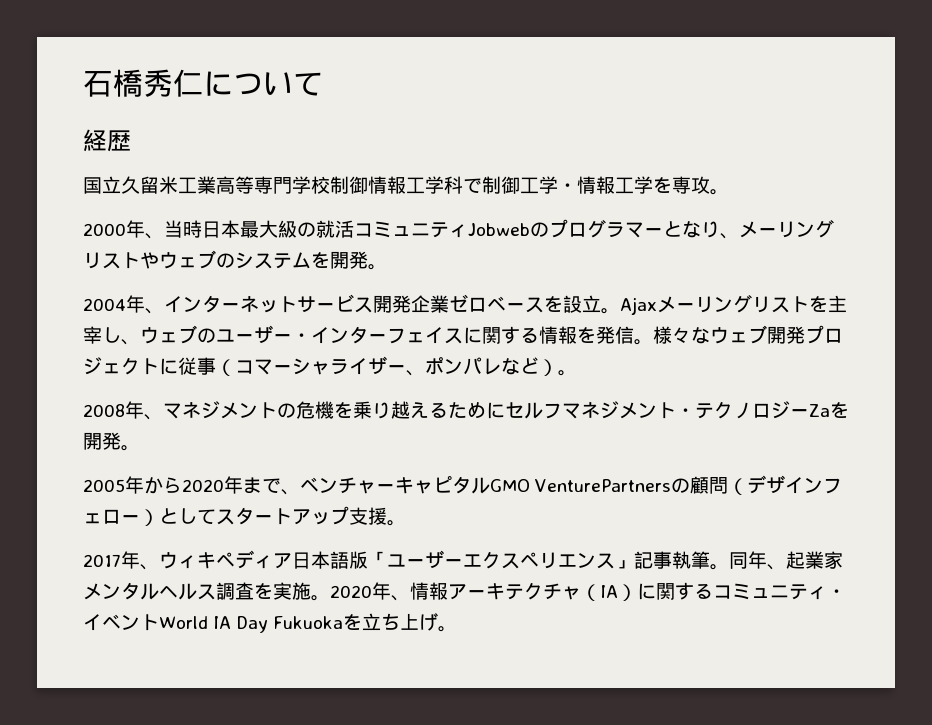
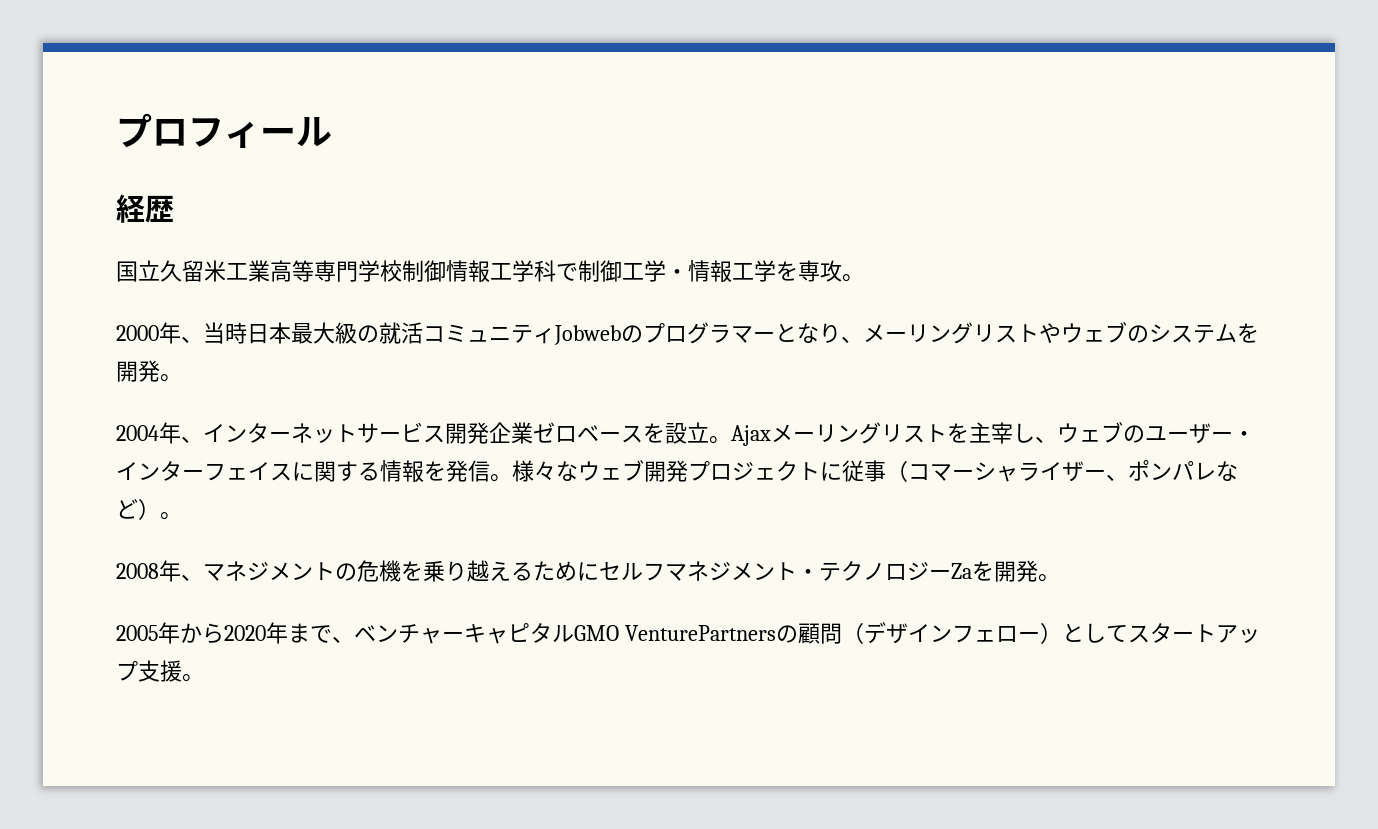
- 石橋秀仁について
+ プロフィール
- 2017年、ウィキペディア日本語版「ユーザーエクスペリエンス」記事執筆。同年、起業家メンタルヘルス調査を実施。2020年、情報アーキテクチャ（IA）に関するコミュニティ・イベントWorld IA Day Fukuokaを立ち上げ。

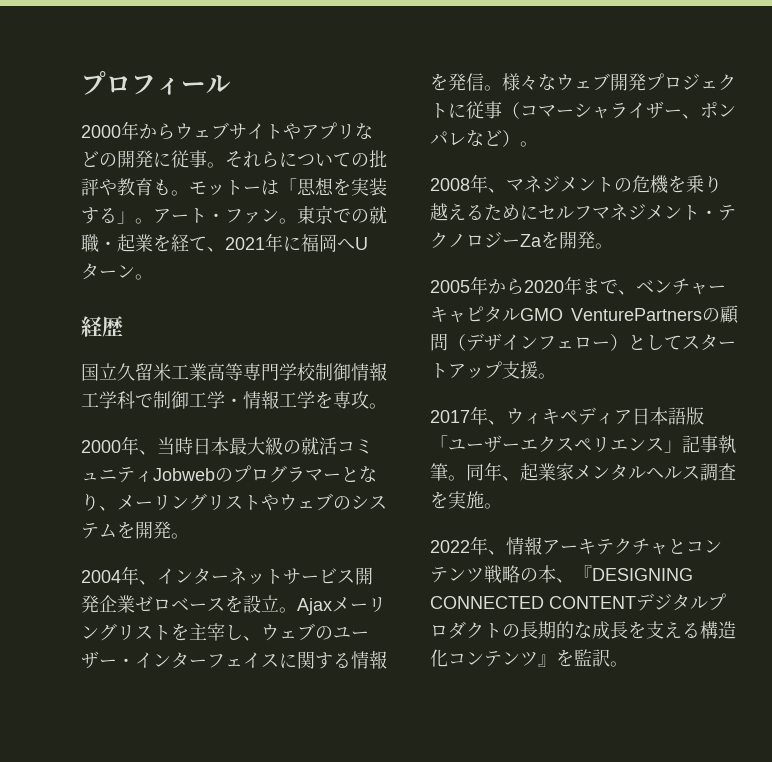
+ 2000年からウェブサイトやアプリなどの開発に従事。それらについての批評や教育も。モットーは「思想を実装する」。アート・ファン。東京での就職・起業を経て、2021年に福岡へUターン。
+ 2017年、ウィキペディア日本語版「ユーザーエクスペリエンス」記事執筆。同年、起業家メンタルヘルス調査を実施。
+ 2022年、情報アーキテクチャとコンテンツ戦略の本、『DESIGNING CONNECTED CONTENTデジタルプロダクトの長期的な成長を支える構造化コンテンツ』を監訳。

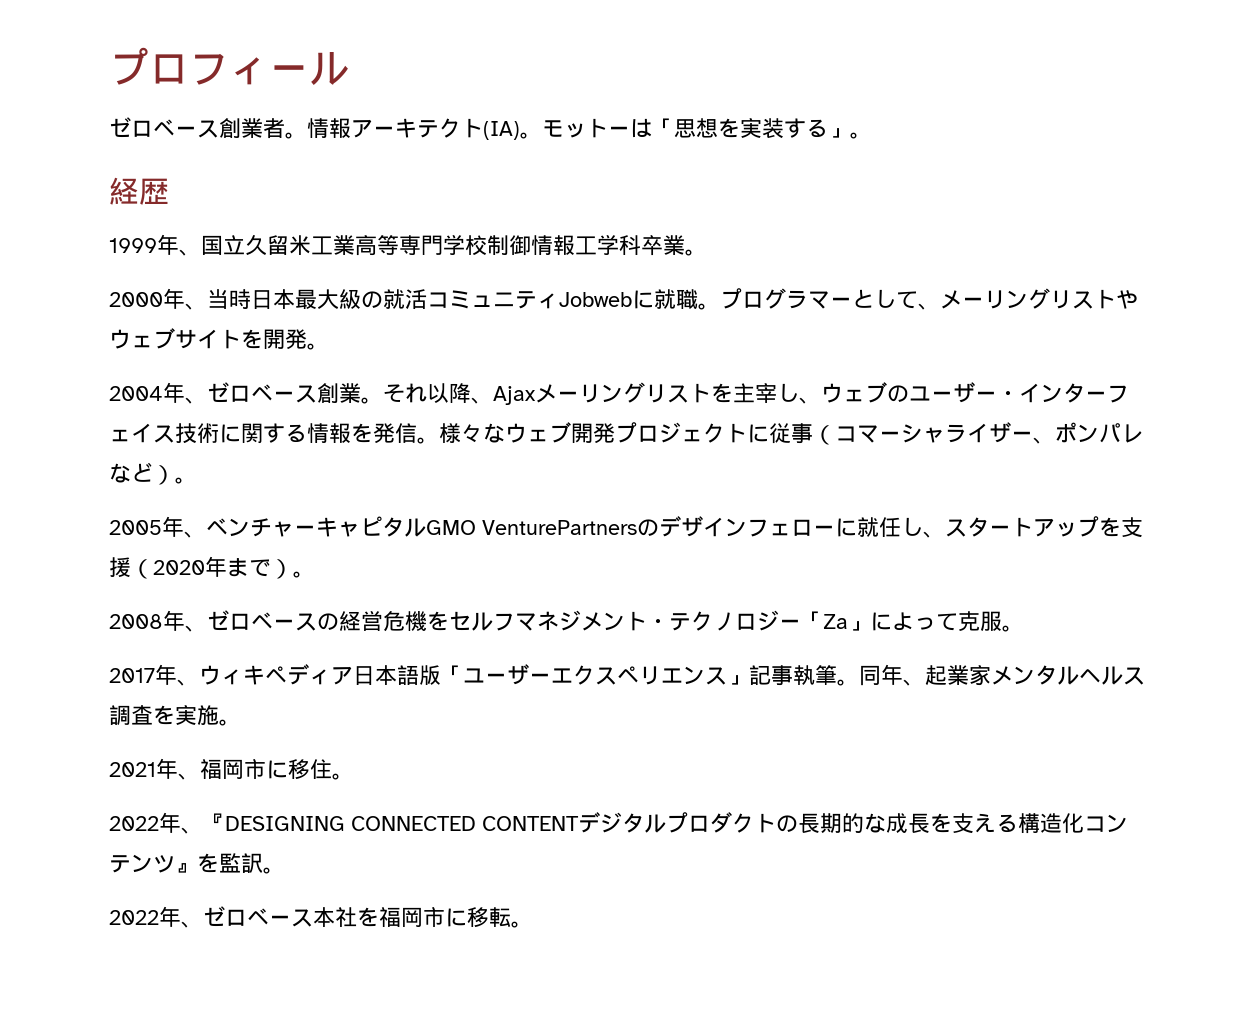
- 2000年からウェブサイトやアプリなどの開発に従事。それらについての批評や教育も。
+ ゼロベース創業者。情報アーキテクト(IA)。
- アート・ファン。東京での就職・起業を経て、2021年に福岡へUターン。
- 国立久留米工業高等専門学校制御情報工学科で制御工学・情報工学を専攻。
+ 1999年、国立久留米工業高等専門学校制御情報工学科卒業。
- 2000年、当時日本最大級の就活コミュニティJobwebのプログラマーとなり、メーリングリストやウェブのシステムを開発。
+ 2000年、当時日本最大級の就活コミュニティJobwebに就職。プログラマーとして、メーリングリストやウェブサイトを開発。
- 2004年、インターネットサービス開発企業ゼロベースを設立。Ajaxメーリングリストを主宰し、ウェブのユーザー・インターフェイスに関する情報を発信。
+ 2004年、ゼロベース創業。それ以降、Ajaxメーリングリストを主宰し、ウェブのユーザー・インターフェイス技術に関する情報を発信。
- 2008年、マネジメントの危機を乗り越えるためにセルフマネジメント・テクノロジーZaを開発。
- 2005年から2020年まで、ベンチャーキャピタルGMO VenturePartnersの顧問（デザインフェロー）としてスタートアップ支援。
+ 2005年、ベンチャーキャピタルGMO VenturePartnersのデザインフェローに就任し、スタートアップを支援（2020年まで）。
+ 2008年、ゼロベースの経営危機をセルフマネジメント・テクノロジー「Za」によって克服。
- 2022年、情報アーキテクチャとコンテンツ戦略の本、『DESIGNING CONNECTED CONTENTデジタルプロダクトの長期的な成長を支える構造化コンテンツ』を監訳。
+ 2021年、福岡市に移住。
+ 2022年、『DESIGNING CONNECTED CONTENTデジタルプロダクトの長期的な成長を支える構造化コンテンツ』を監訳。
+ 2022年、ゼロベース本社を福岡市に移転。

